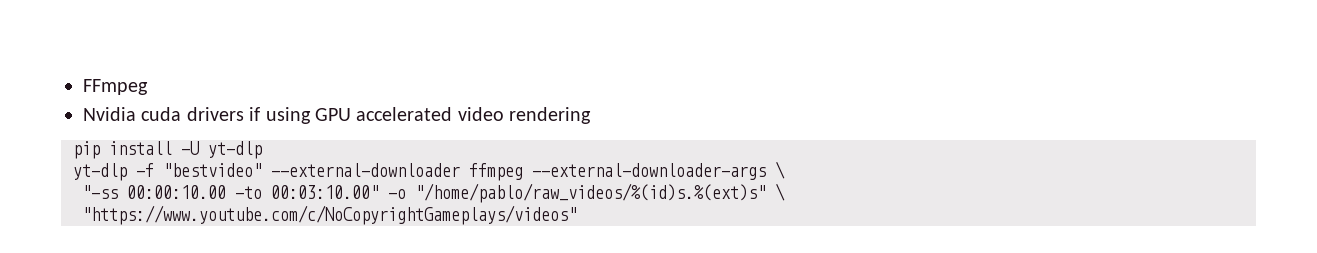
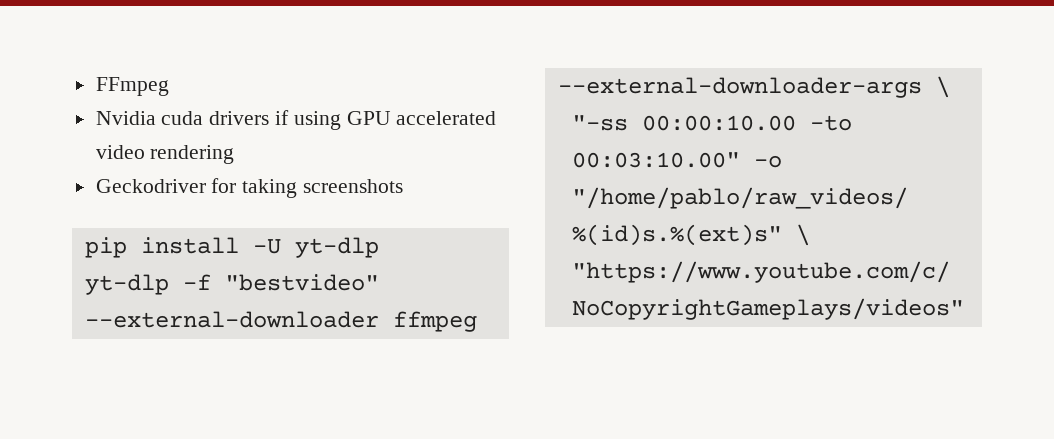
+ Geckodriver for taking screenshots

